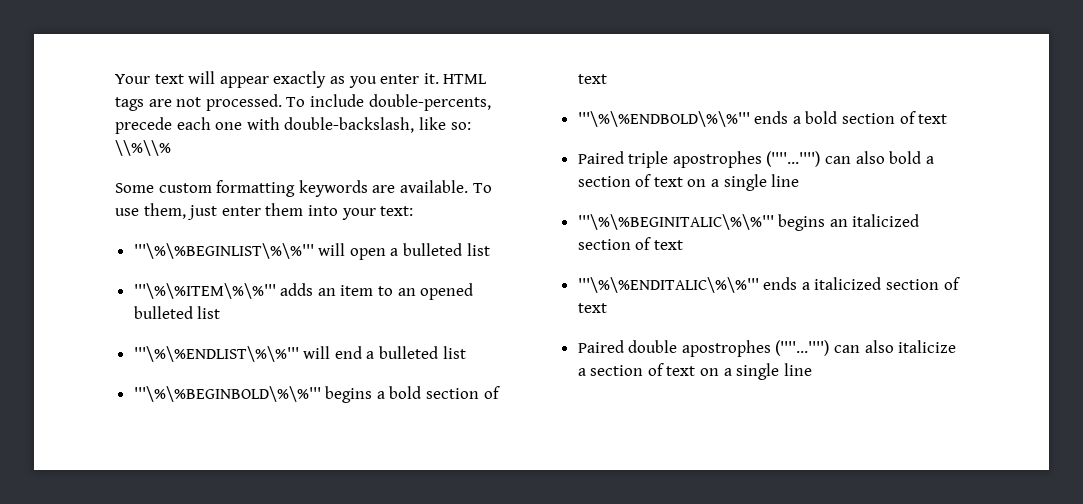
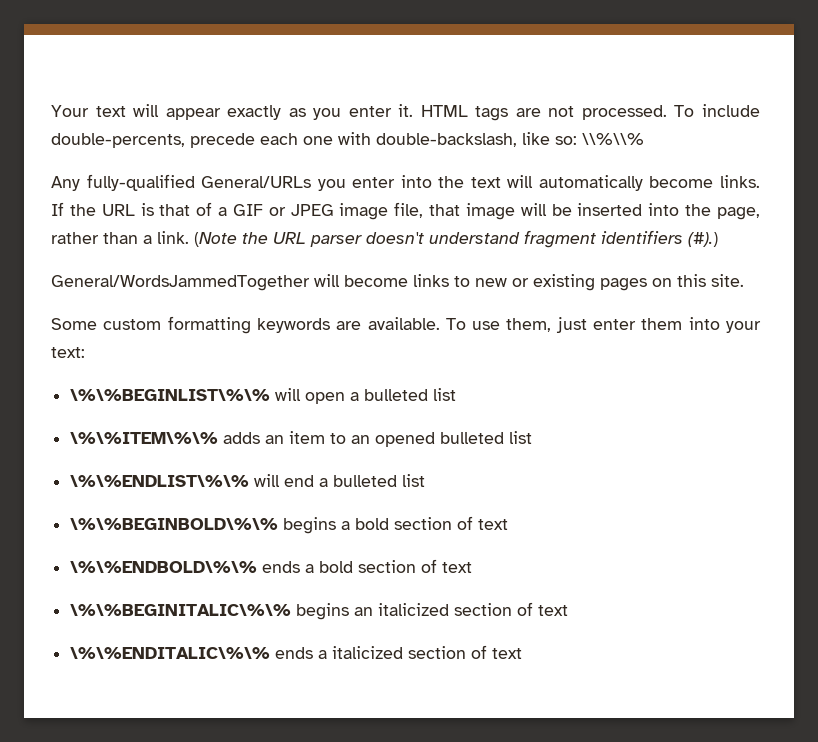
+ Any fully-qualified General/URLs you enter into the text will automatically become links. If the URL is that of a GIF or JPEG image file, that image will be inserted into the page, rather than a link. (Note the URL parser doesn't understand fragment identifiers (#).)
+ General/WordsJammedTogether will become links to new or existing pages on this site.
- '''\%\%BEGINLIST\%\%''' will open a bulleted list
+ \%\%BEGINLIST\%\% will open a bulleted list
- '''\%\%ITEM\%\%''' adds an item to an opened bulleted list
+ \%\%ITEM\%\% adds an item to an opened bulleted list
- '''\%\%ENDLIST\%\%''' will end a bulleted list
+ \%\%ENDLIST\%\% will end a bulleted list
- '''\%\%BEGINBOLD\%\%''' begins a bold section of text
+ \%\%BEGINBOLD\%\% begins a bold section of text
- '''\%\%ENDBOLD\%\%''' ends a bold section of text
+ \%\%ENDBOLD\%\% ends a bold section of text
- Paired triple apostrophes (''''...'''') can also bold a section of text on a single line
- '''\%\%BEGINITALIC\%\%''' begins an italicized section of text
+ \%\%BEGINITALIC\%\% begins an italicized section of text
- '''\%\%ENDITALIC\%\%''' ends a italicized section of text
+ \%\%ENDITALIC\%\% ends a italicized section of text
- Paired double apostrophes (''''...'''') can also italicize a section of text on a single line

